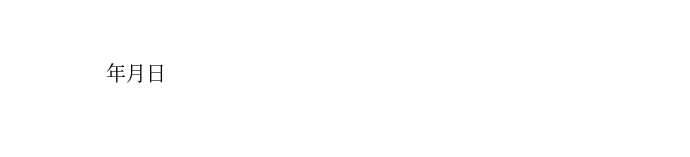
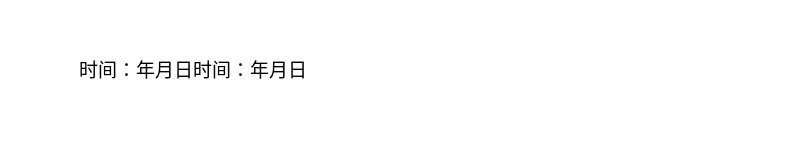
- 年月日
+ 时间：年月日时间：年月日

